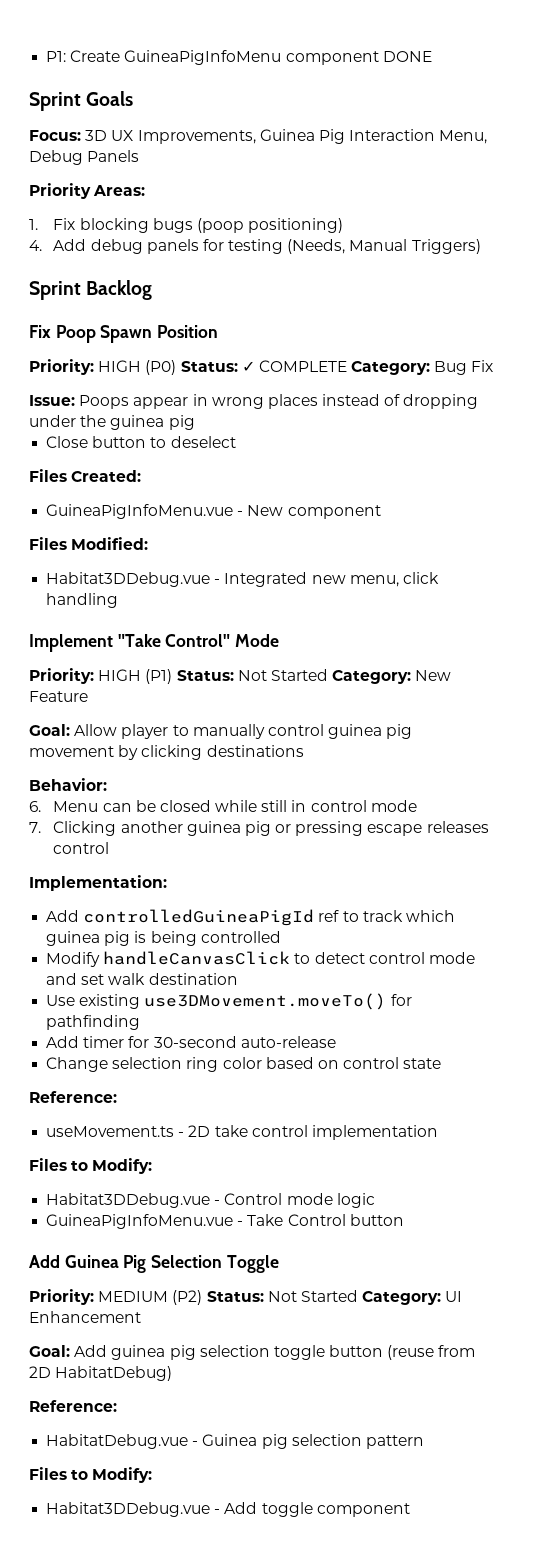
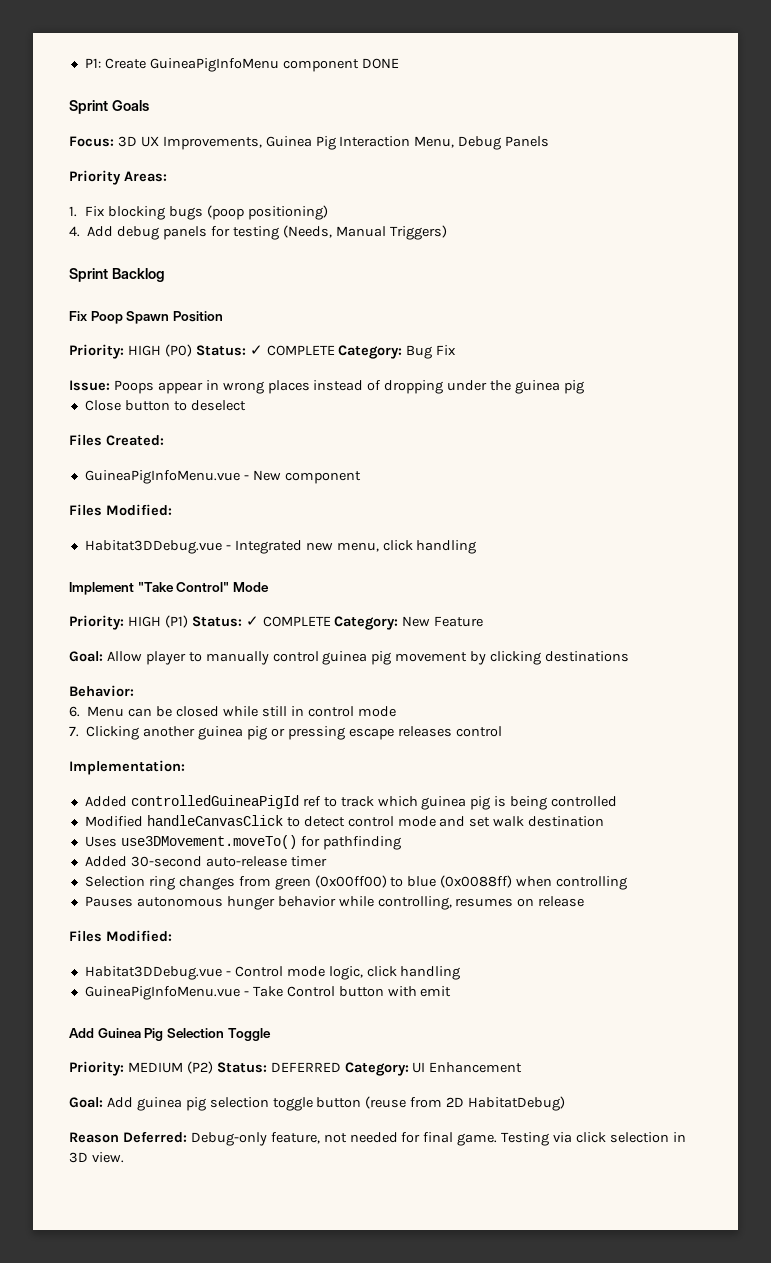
- Priority: HIGH (P1) Status: Not Started Category: New Feature
+ Priority: HIGH (P1) Status: ✓ COMPLETE Category: New Feature
- Add controlledGuineaPigId ref to track which guinea pig is being controlled
+ Added controlledGuineaPigId ref to track which guinea pig is being controlled
- Modify handleCanvasClick to detect control mode and set walk destination
+ Modified handleCanvasClick to detect control mode and set walk destination
- Use existing use3DMovement.moveTo() for pathfinding
+ Uses use3DMovement.moveTo() for pathfinding
- Add timer for 30-second auto-release
- Change selection ring color based on control state
- Reference:
- useMovement.ts - 2D take control implementation
- Files to Modify:
+ Added 30-second auto-release timer
+ Selection ring changes from green (0x00ff00) to blue (0x0088ff) when controlling
+ Pauses autonomous hunger behavior while controlling, resumes on release
+ Files Modified:
- Habitat3DDebug.vue - Control mode logic
+ Habitat3DDebug.vue - Control mode logic, click handling
- GuineaPigInfoMenu.vue - Take Control button
+ GuineaPigInfoMenu.vue - Take Control button with emit
- Priority: MEDIUM (P2) Status: Not Started Category: UI Enhancement
+ Priority: MEDIUM (P2) Status: DEFERRED Category: UI Enhancement
  Goal: Add guinea pig selection toggle button (reuse from 2D HabitatDebug)
- Reference:
- HabitatDebug.vue - Guinea pig selection pattern
- Files to Modify:
- Habitat3DDebug.vue - Add toggle component
+ Reason Deferred: Debug-only feature, not needed for final game. Testing via click selection in 3D view.

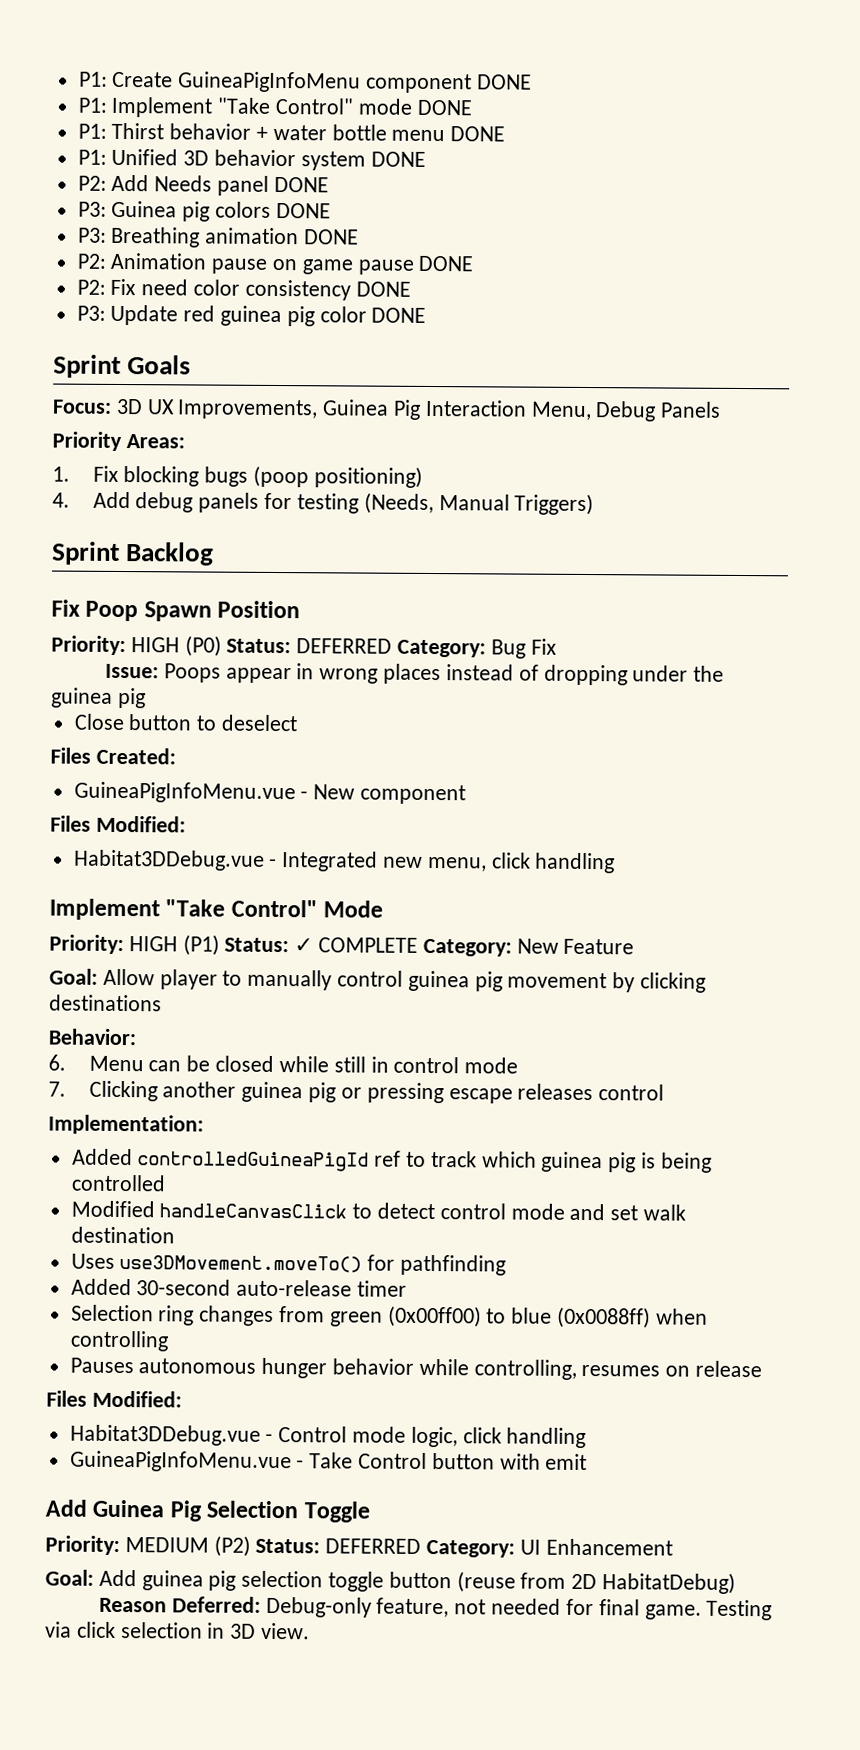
+ P1: Implement "Take Control" mode DONE
+ P1: Thirst behavior + water bottle menu DONE
+ P1: Unified 3D behavior system DONE
+ P2: Add Needs panel DONE
+ P3: Guinea pig colors DONE
+ P3: Breathing animation DONE
+ P2: Animation pause on game pause DONE
+ P2: Fix need color consistency DONE
+ P3: Update red guinea pig color DONE
- Priority: HIGH (P0) Status: ✓ COMPLETE Category: Bug Fix
+ Priority: HIGH (P0) Status: DEFERRED Category: Bug Fix

